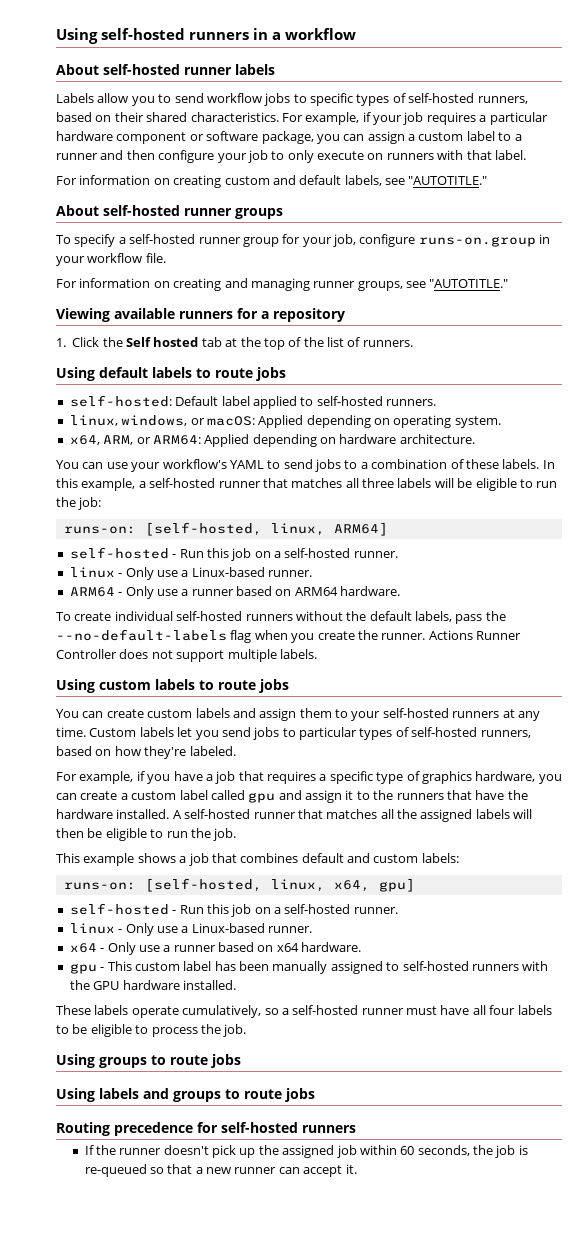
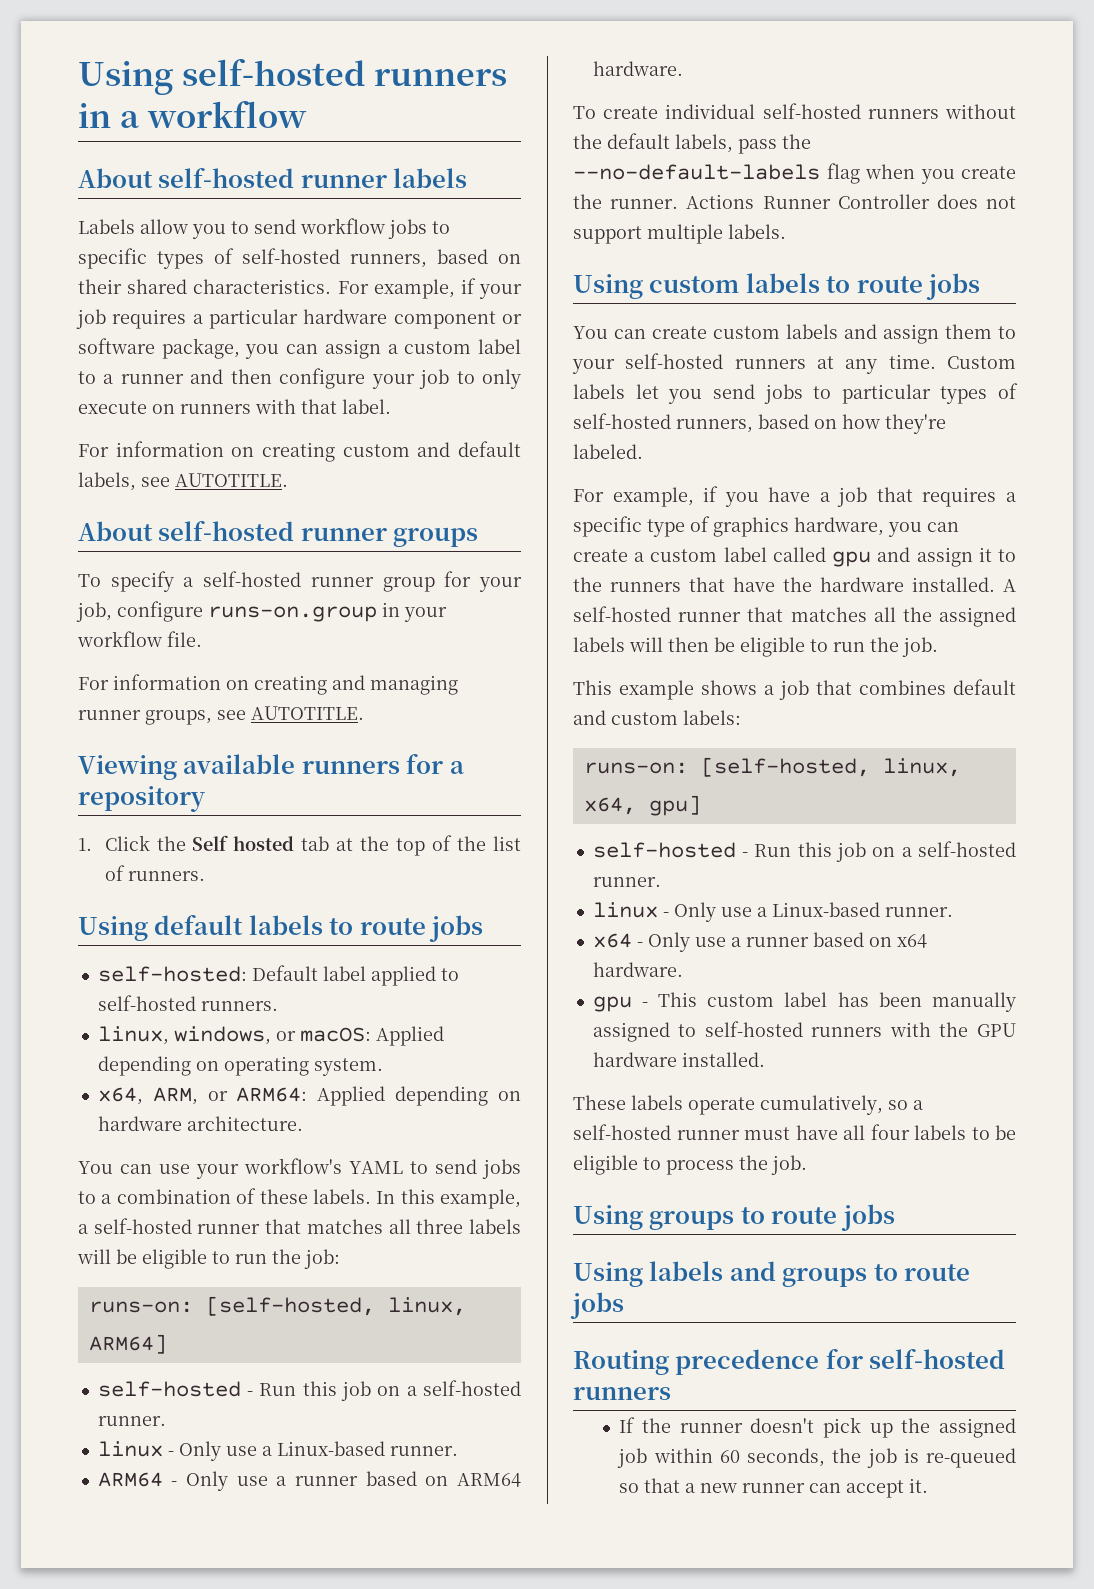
- For information on creating custom and default labels, see "AUTOTITLE."
+ For information on creating custom and default labels, see AUTOTITLE.
- For information on creating and managing runner groups, see "AUTOTITLE."
+ For information on creating and managing runner groups, see AUTOTITLE.

